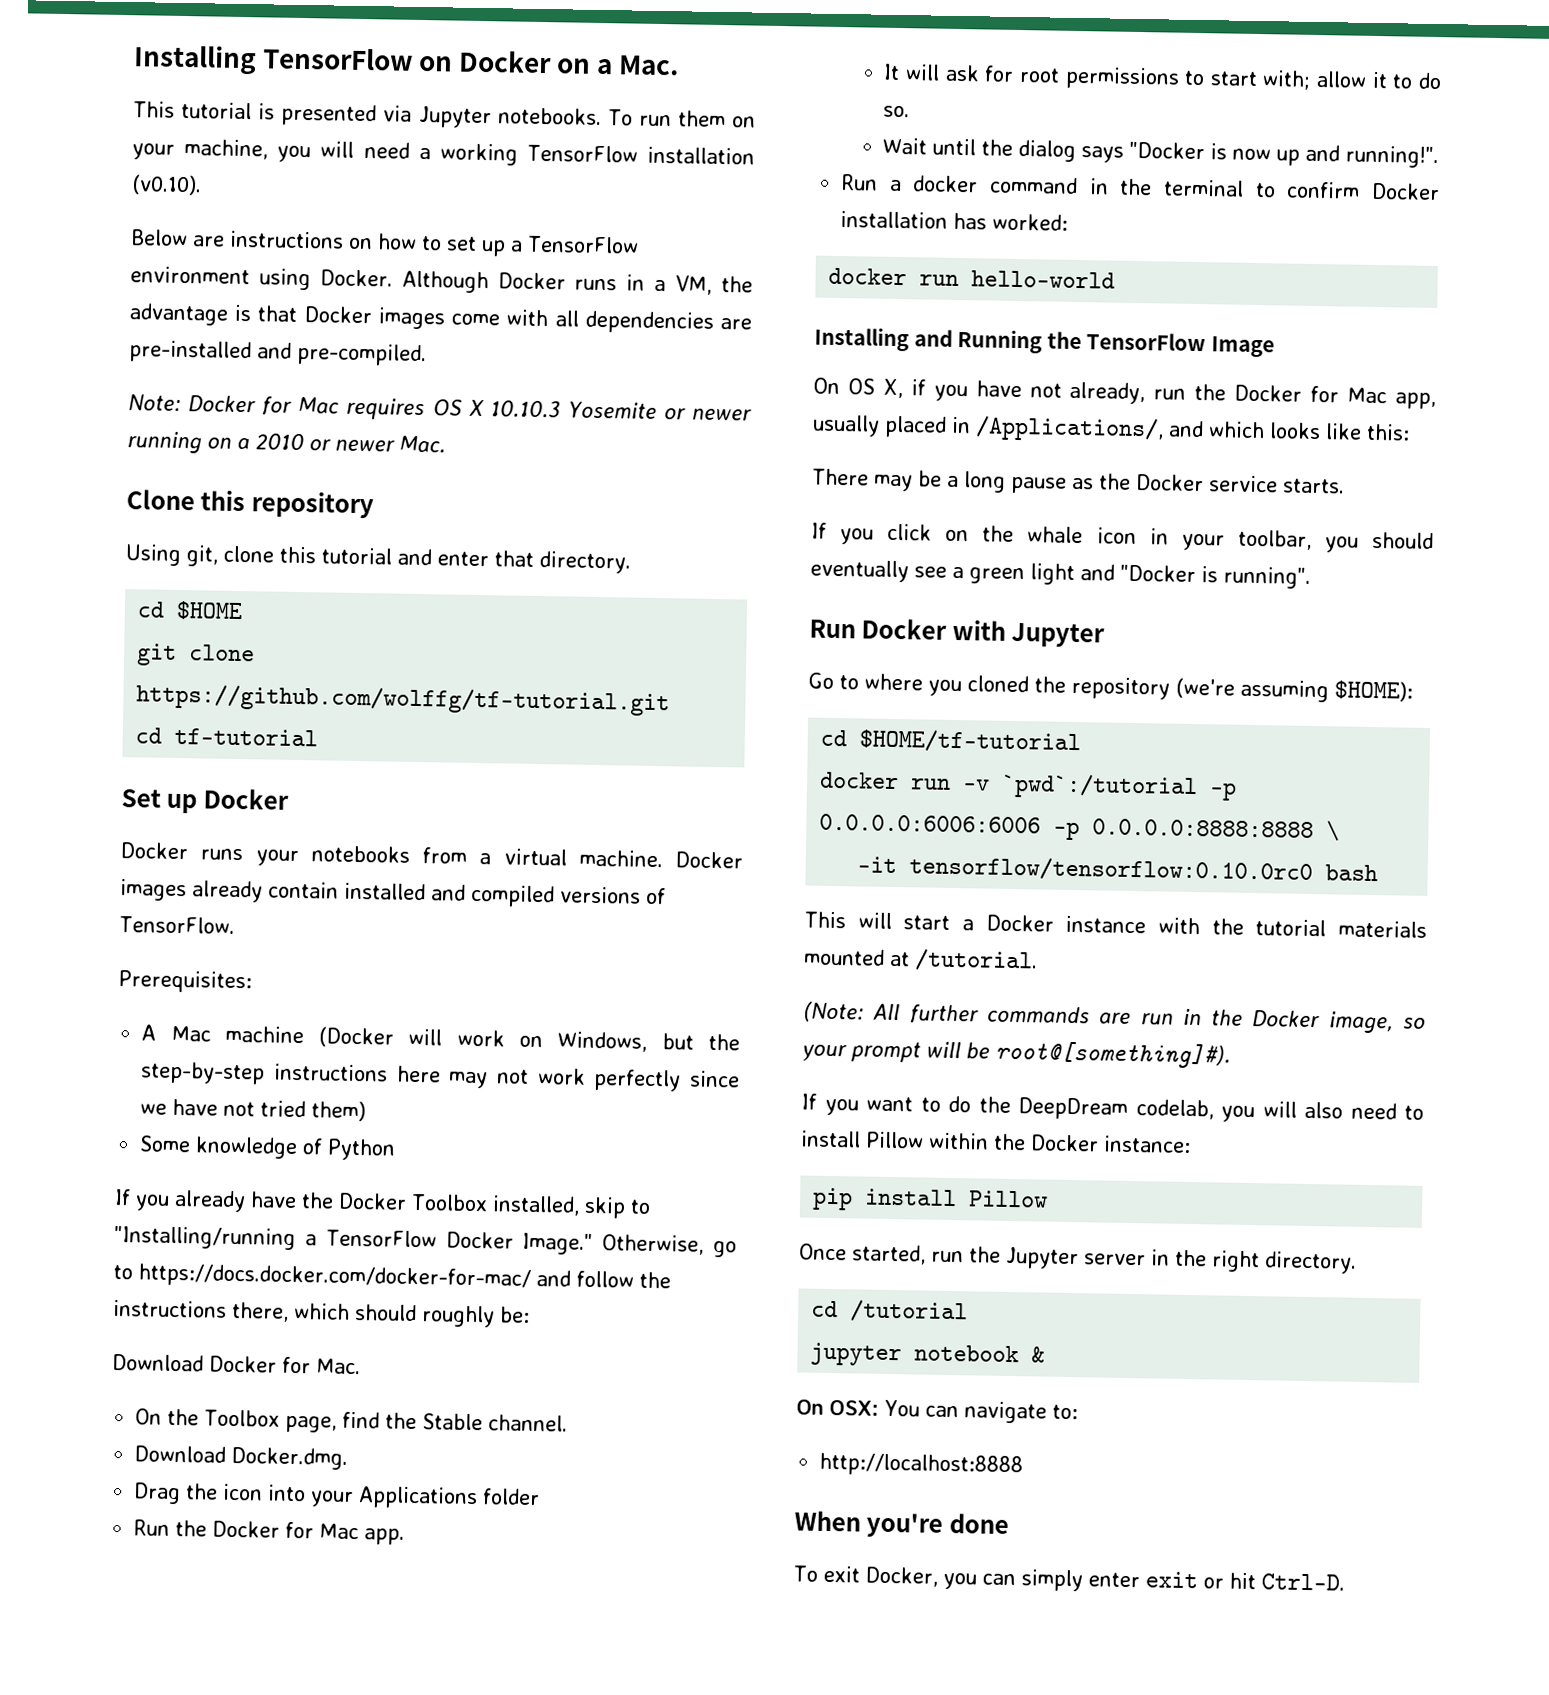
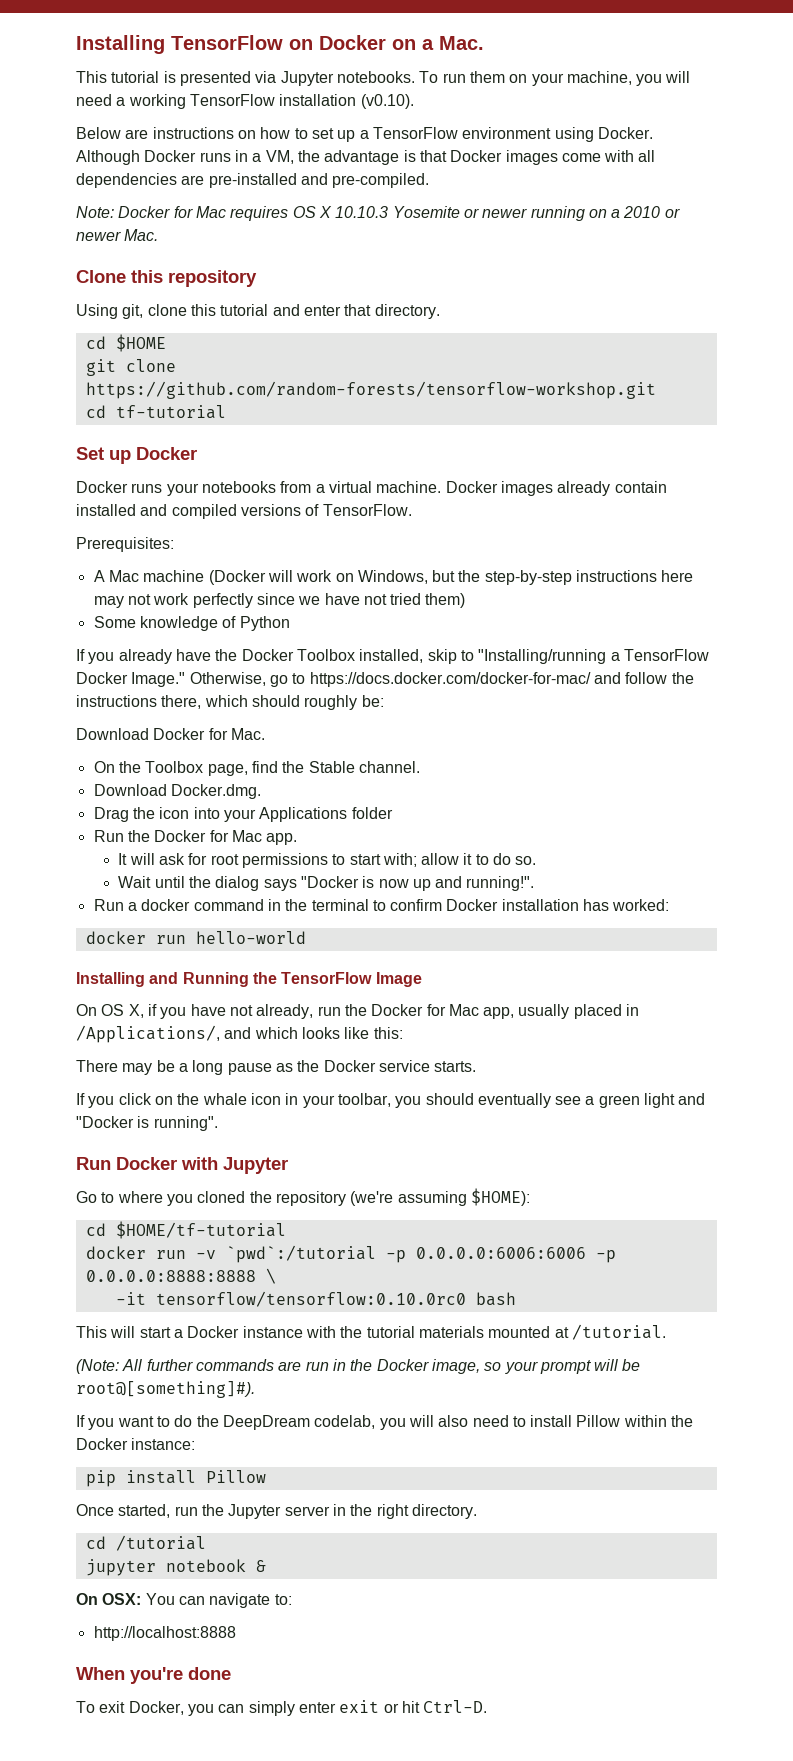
- git clone https://github.com/wolffg/tf-tutorial.git
+ git clone https://github.com/random-forests/tensorflow-workshop.git

